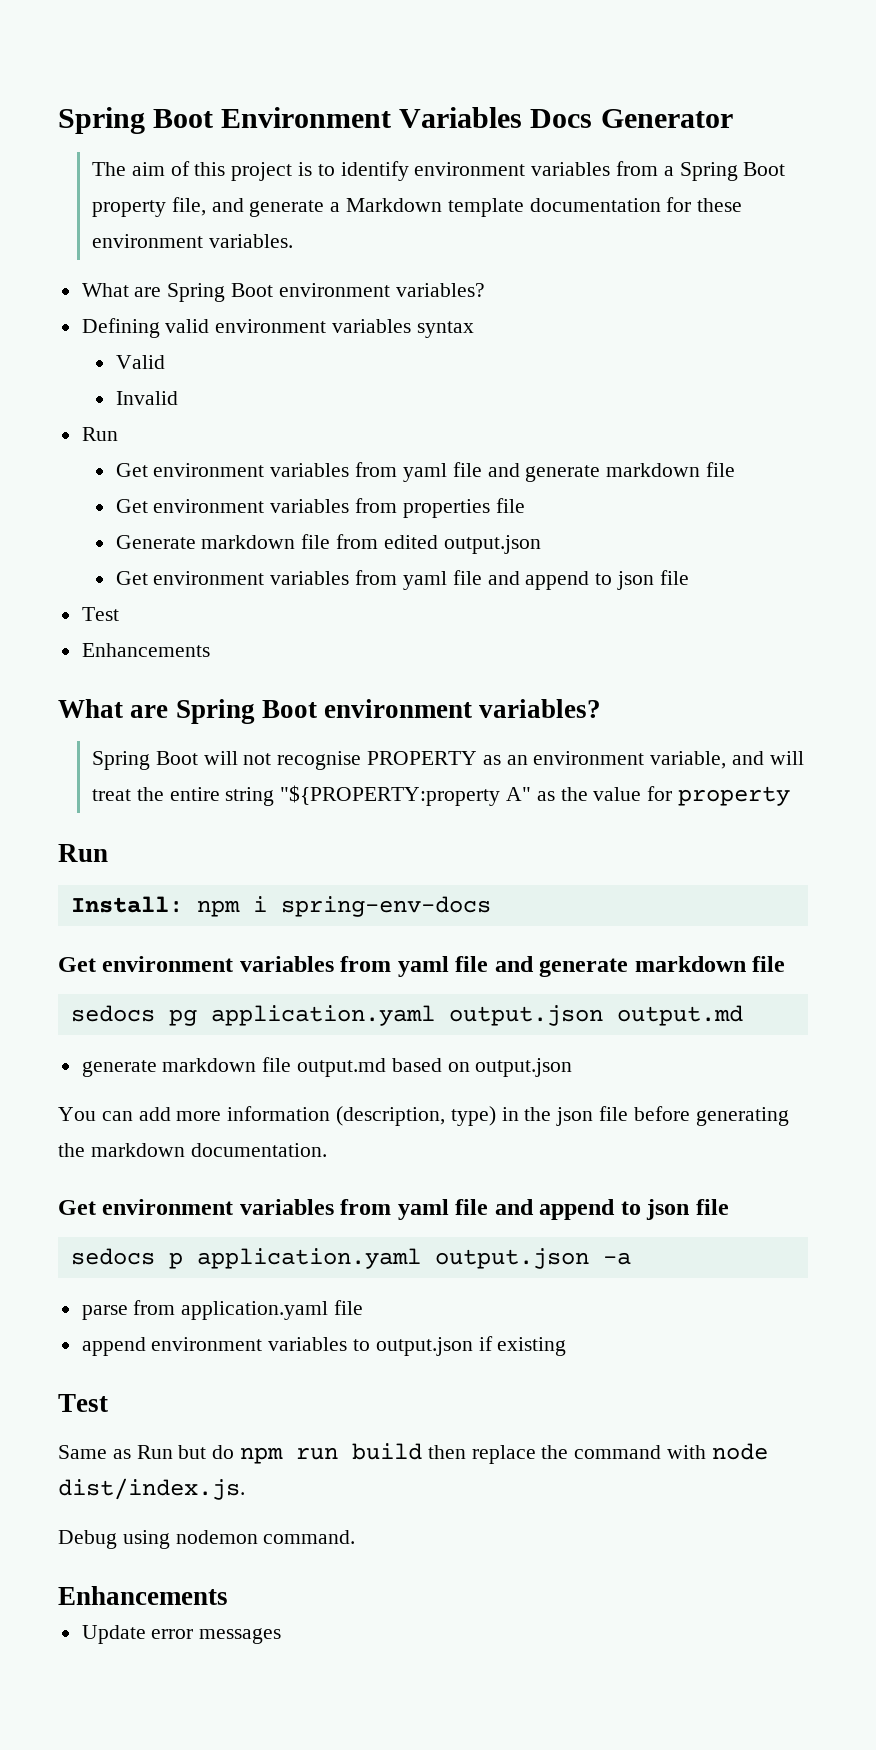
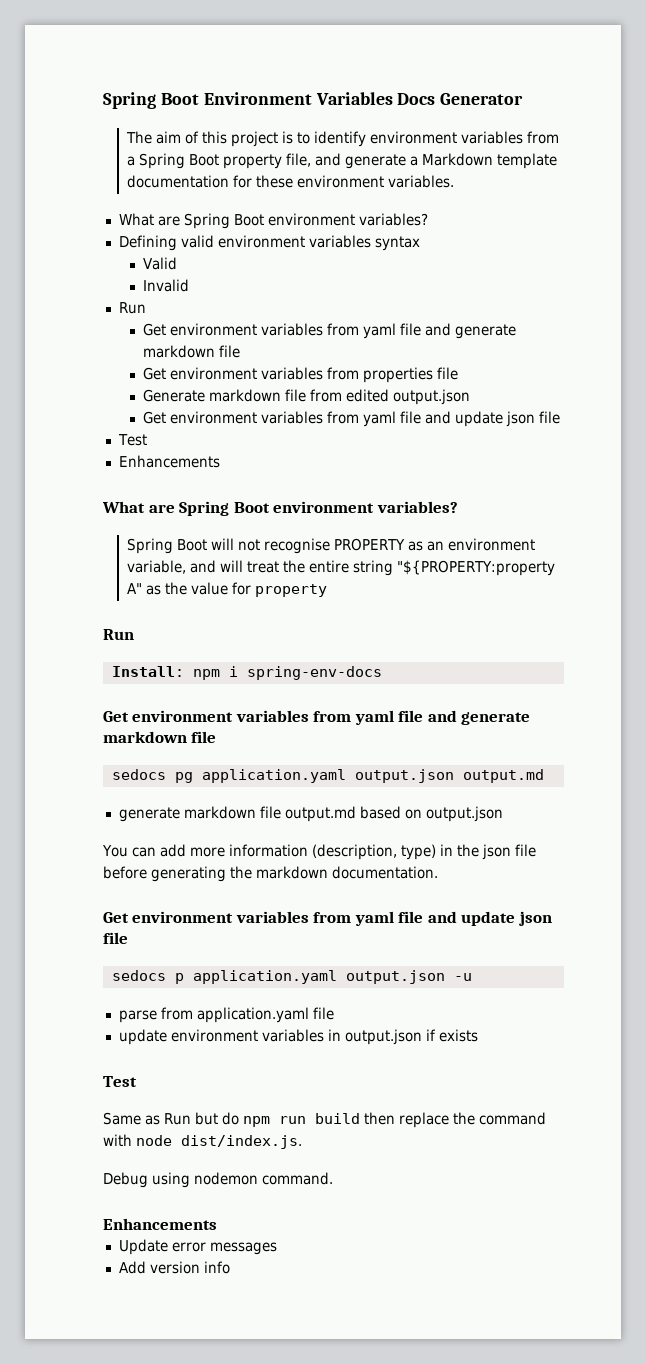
  Generate markdown file from edited output.json
- Get environment variables from yaml file and append to json file
+ Get environment variables from yaml file and update json file
  You can add more information (description, type) in the json file before generating the markdown documentation.
- Get environment variables from yaml file and append to json file
+ Get environment variables from yaml file and update json file
- sedocs p application.yaml output.json -a
+ sedocs p application.yaml output.json -u
- append environment variables to output.json if existing
+ update environment variables in output.json if exists
+ Add version info

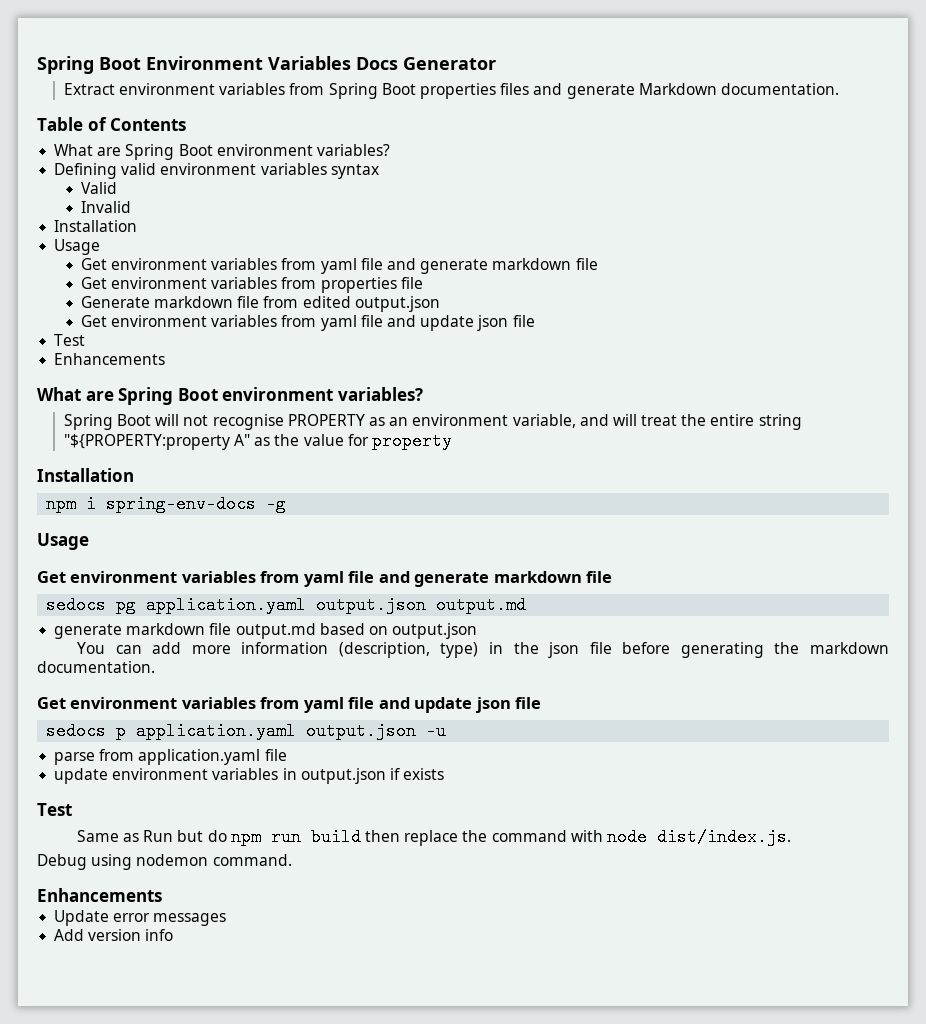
- The aim of this project is to identify environment variables from a Spring Boot property file, and generate a Markdown template documentation for these environment variables.
+ Extract environment variables from Spring Boot properties files and generate Markdown documentation.
+ Table of Contents
  Invalid
- Run
+ Installation
+ Usage
  Spring Boot will not recognise PROPERTY as an environment variable, and will treat the entire string "${PROPERTY:property A" as the value for property
- Run
- Install: npm i spring-env-docs
+ Installation
+ npm i spring-env-docs -g
+ Usage

